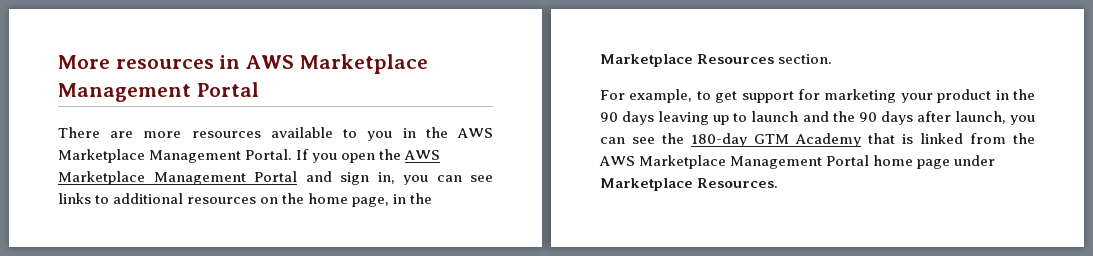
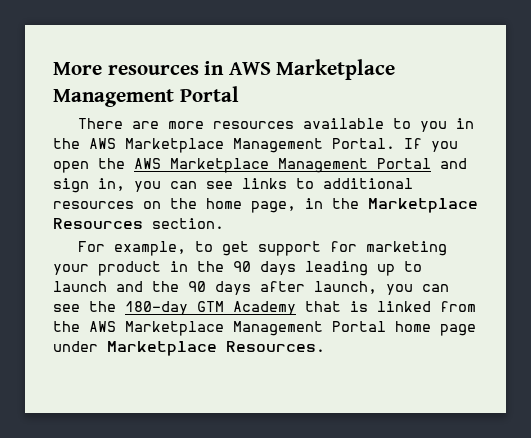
- For example, to get support for marketing your product in the 90 days leaving up to launch and the 90 days after launch, you can see the 180-day GTM Academy that is linked from the AWS Marketplace Management Portal home page under Marketplace Resources.
+ For example, to get support for marketing your product in the 90 days leading up to launch and the 90 days after launch, you can see the 180-day GTM Academy that is linked from the AWS Marketplace Management Portal home page under Marketplace Resources.

